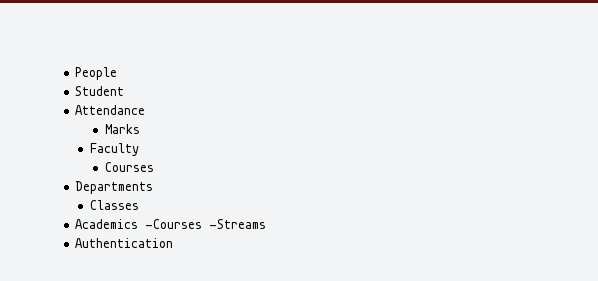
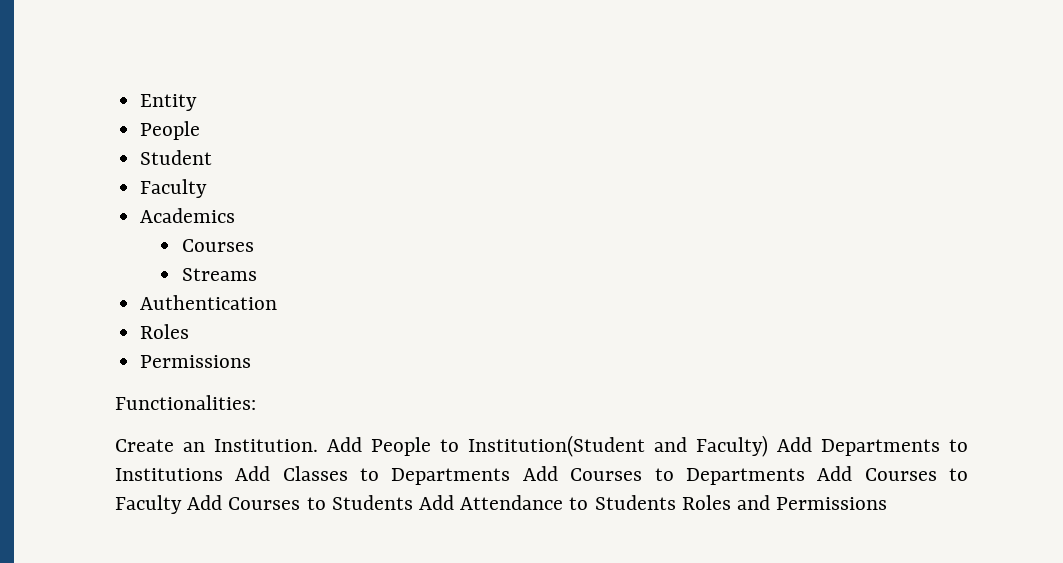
+ Entity
  Student
- Attendance
- Marks
  Faculty
+ Academics
  Courses
- Departments
- Classes
- Academics -Courses -Streams
+ Streams
  Authentication
+ Roles
+ Permissions
+ Functionalities:
+ Create an Institution. Add People to Institution(Student and Faculty) Add Departments to Institutions Add Classes to Departments Add Courses to Departments Add Courses to Faculty Add Courses to Students Add Attendance to Students Roles and Permissions

